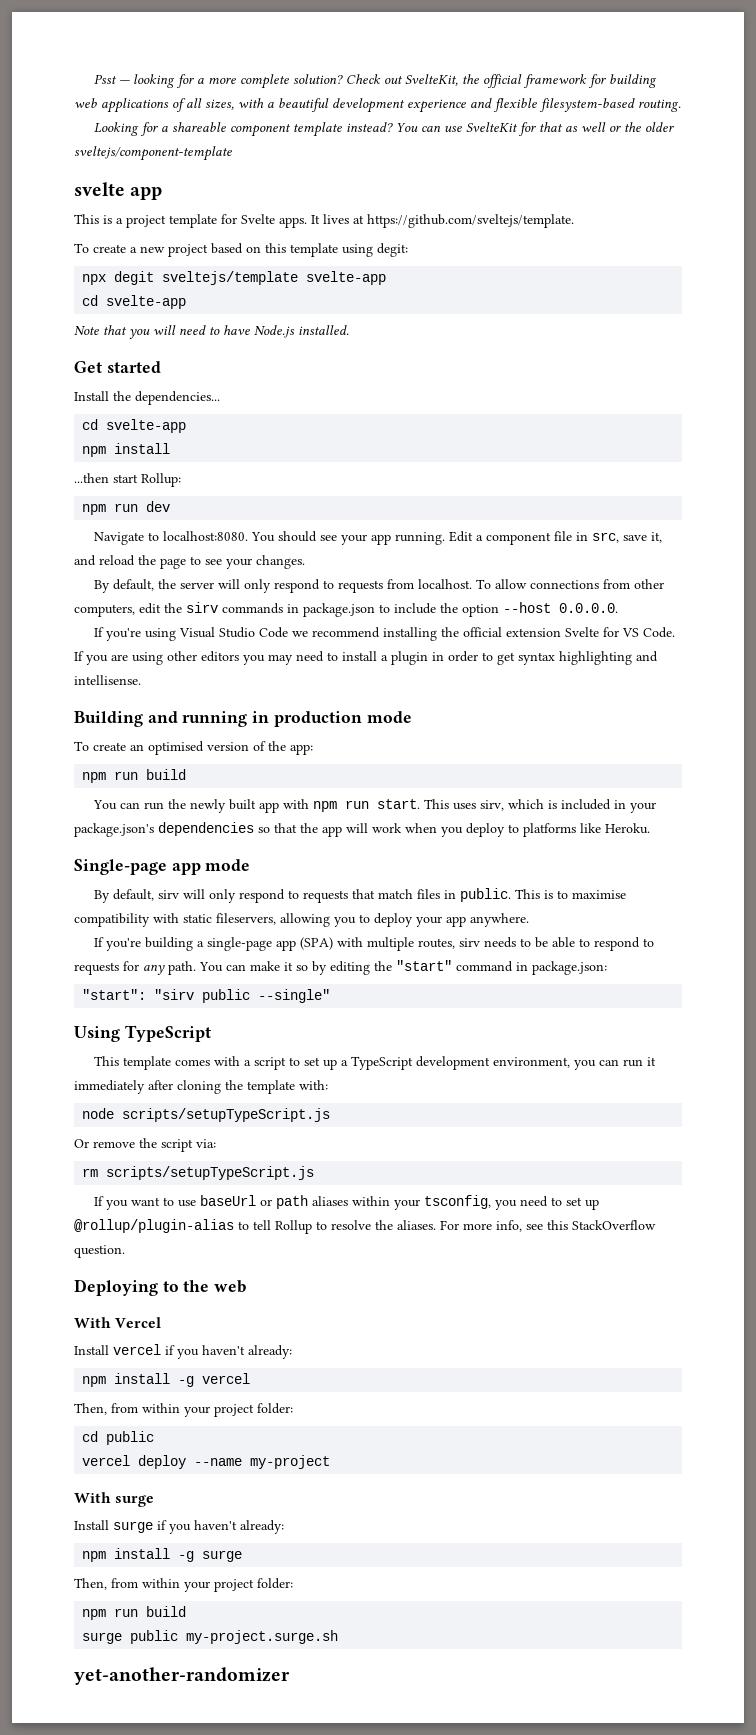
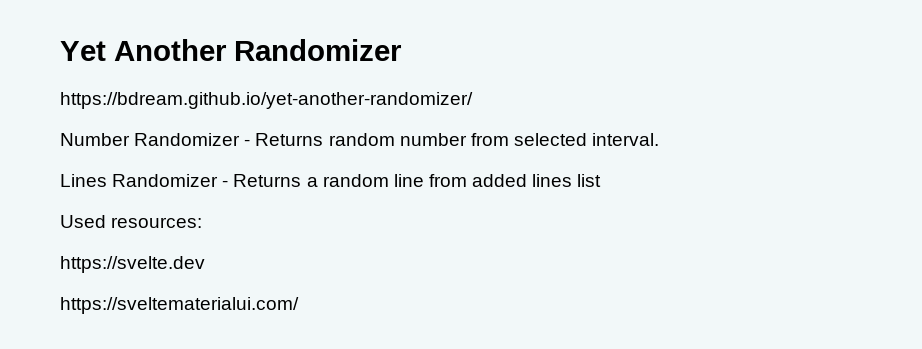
- Psst — looking for a more complete solution? Check out SvelteKit, the official framework for building web applications of all sizes, with a beautiful development experience and flexible filesystem-based routing.
- Looking for a shareable component template instead? You can use SvelteKit for that as well or the older sveltejs/component-template
- svelte app
- This is a project template for Svelte apps. It lives at https://github.com/sveltejs/template.
- To create a new project based on this template using degit:
- npx degit sveltejs/template svelte-app
- cd svelte-app
- Note that you will need to have Node.js installed.
- Get started
- Install the dependencies...
- cd svelte-app
- npm install
- ...then start Rollup:
- npm run dev
- Navigate to localhost:8080. You should see your app running. Edit a component file in src, save it, and reload the page to see your changes.
- By default, the server will only respond to requests from localhost. To allow connections from other computers, edit the sirv commands in package.json to include the option --host 0.0.0.0.
- If you're using Visual Studio Code we recommend installing the official extension Svelte for VS Code. If you are using other editors you may need to install a plugin in order to get syntax highlighting and intellisense.
- Building and running in production mode
- To create an optimised version of the app:
- npm run build
- You can run the newly built app with npm run start. This uses sirv, which is included in your package.json's dependencies so that the app will work when you deploy to platforms like Heroku.
- Single-page app mode
- By default, sirv will only respond to requests that match files in public. This is to maximise compatibility with static fileservers, allowing you to deploy your app anywhere.
- If you're building a single-page app (SPA) with multiple routes, sirv needs to be able to respond to requests for any path. You can make it so by editing the "start" command in package.json:
- "start": "sirv public --single"
- Using TypeScript
- This template comes with a script to set up a TypeScript development environment, you can run it immediately after cloning the template with:
- node scripts/setupTypeScript.js
- Or remove the script via:
- rm scripts/setupTypeScript.js
- If you want to use baseUrl or path aliases within your tsconfig, you need to set up @rollup/plugin-alias to tell Rollup to resolve the aliases. For more info, see this StackOverflow question.
- Deploying to the web
- With Vercel
- Install vercel if you haven't already:
- npm install -g vercel
- Then, from within your project folder:
- cd public
- vercel deploy --name my-project
- With surge
- Install surge if you haven't already:
- npm install -g surge
- Then, from within your project folder:
- npm run build
- surge public my-project.surge.sh
- yet-another-randomizer
+ Yet Another Randomizer
+ https://bdream.github.io/yet-another-randomizer/
+ Number Randomizer - Returns random number from selected interval.
+ Lines Randomizer - Returns a random line from added lines list
+ Used resources:
+ https://svelte.dev
+ https://sveltematerialui.com/

